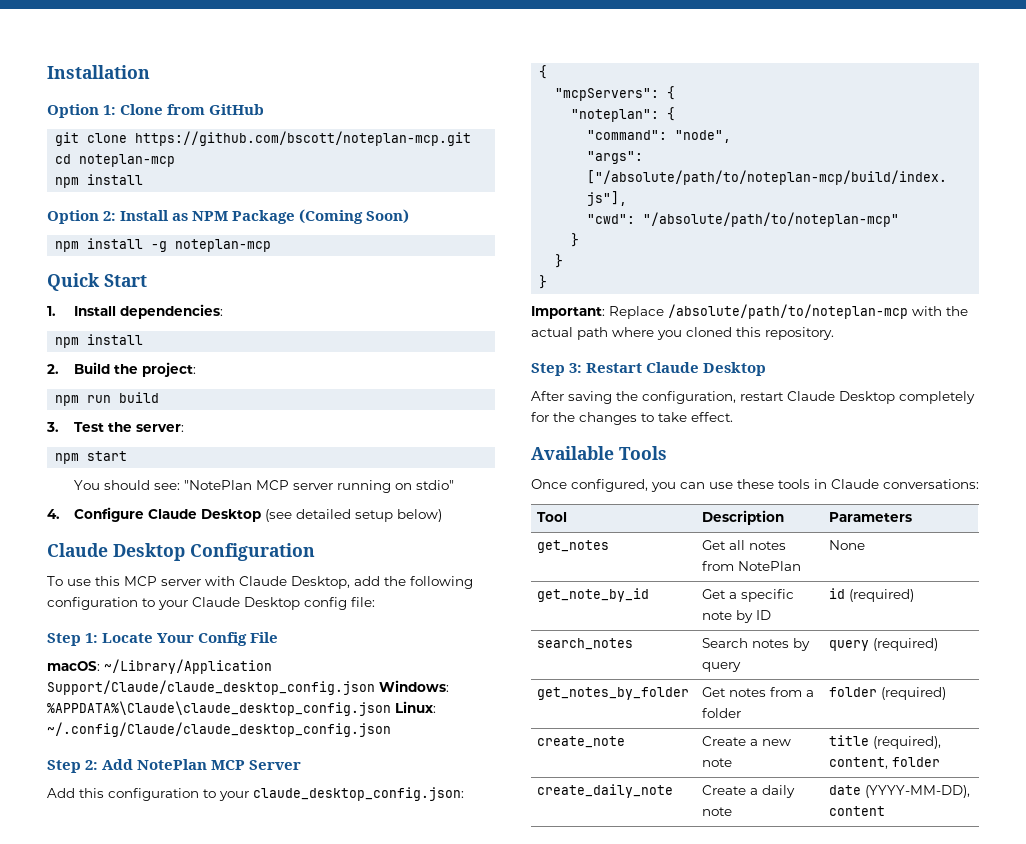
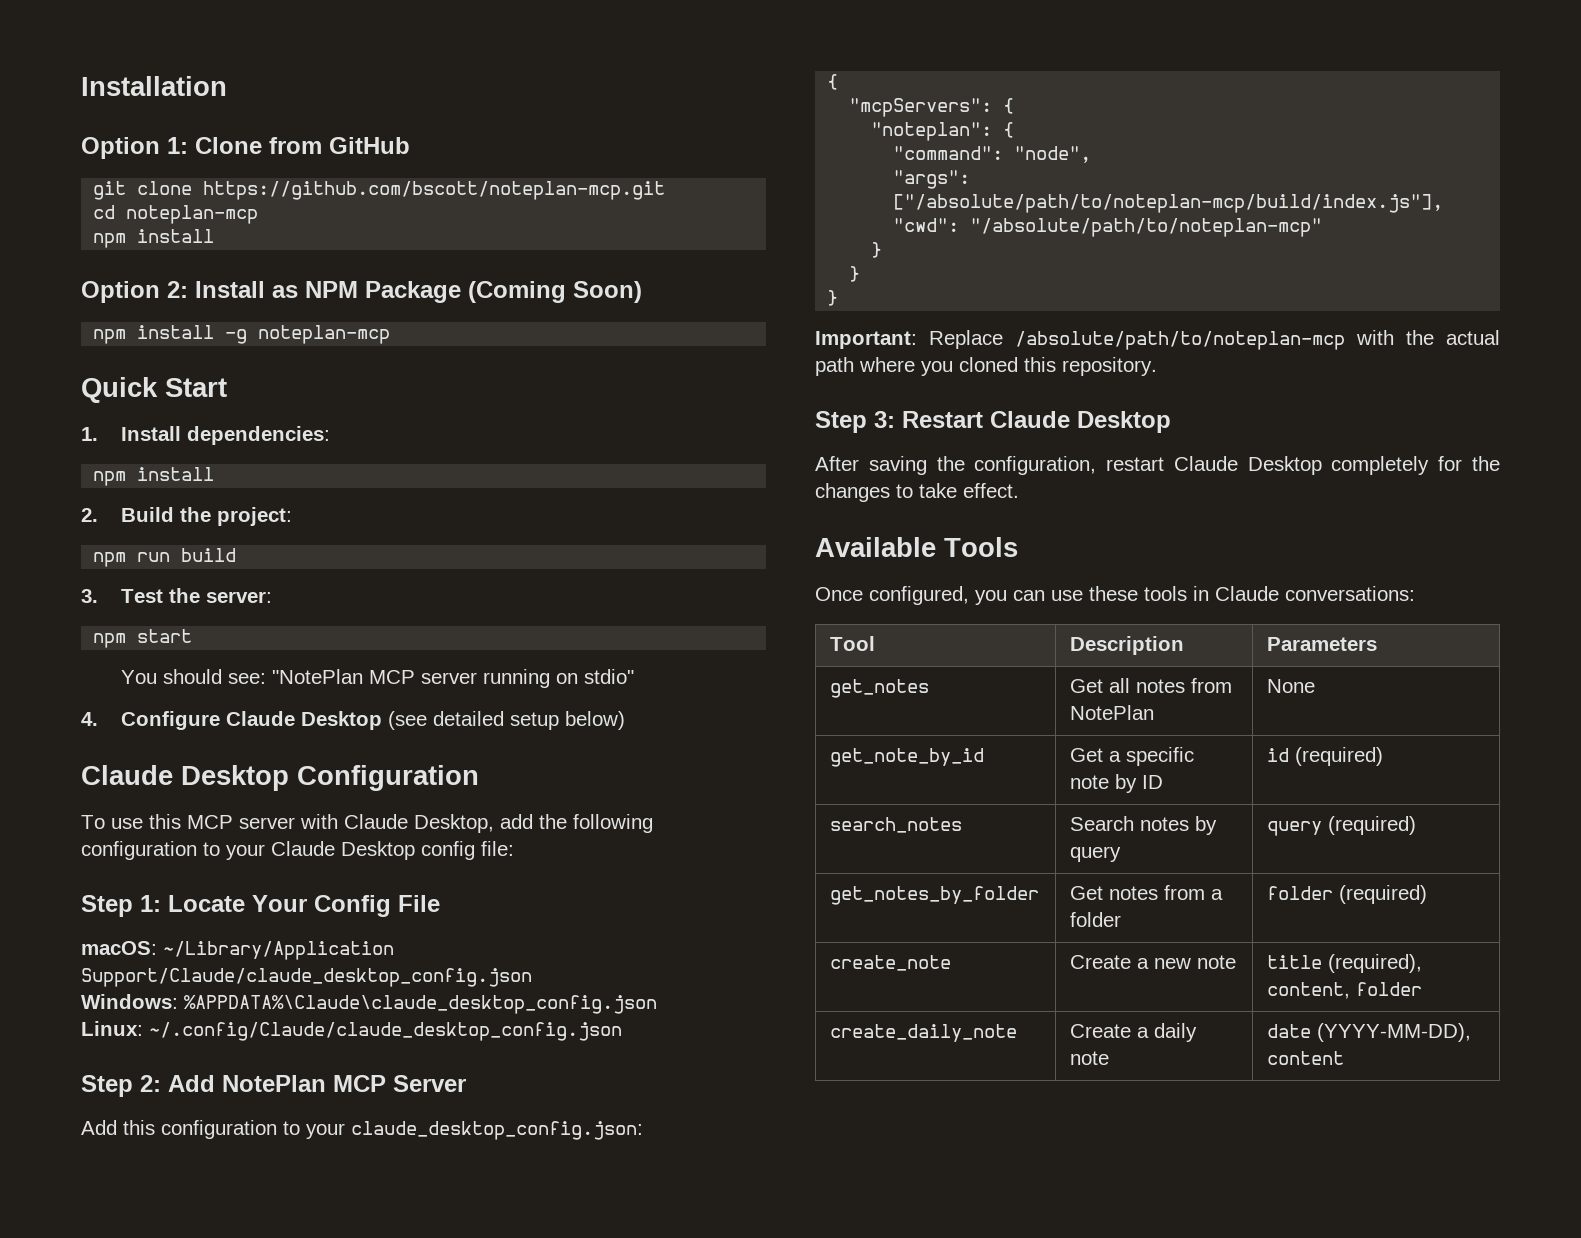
- macOS: ~/Library/Application Support/Claude/claude_desktop_config.json Windows: %APPDATA%\Claude\claude_desktop_config.json Linux: ~/.config/Claude/claude_desktop_config.json
+ macOS: ~/Library/Application Support/Claude/claude_desktop_config.json
+ Windows: %APPDATA%\Claude\claude_desktop_config.json
+ Linux: ~/.config/Claude/claude_desktop_config.json

